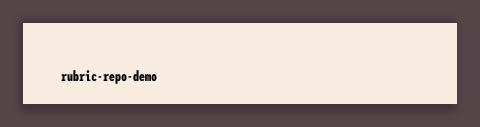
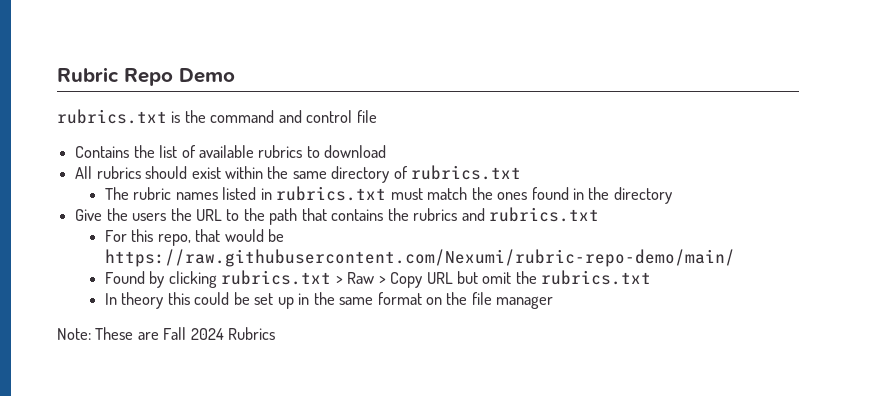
- rubric-repo-demo
+ Rubric Repo Demo
+ rubrics.txt is the command and control file
+ Contains the list of available rubrics to download
+ All rubrics should exist within the same directory of rubrics.txt
+ The rubric names listed in rubrics.txt must match the ones found in the directory
+ Give the users the URL to the path that contains the rubrics and rubrics.txt
+ For this repo, that would be https://raw.githubusercontent.com/Nexumi/rubric-repo-demo/main/
+ Found by clicking rubrics.txt > Raw > Copy URL but omit the rubrics.txt
+ In theory this could be set up in the same format on the file manager
+ Note: These are Fall 2024 Rubrics

